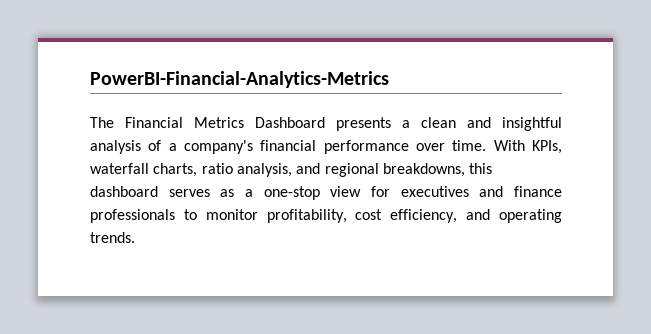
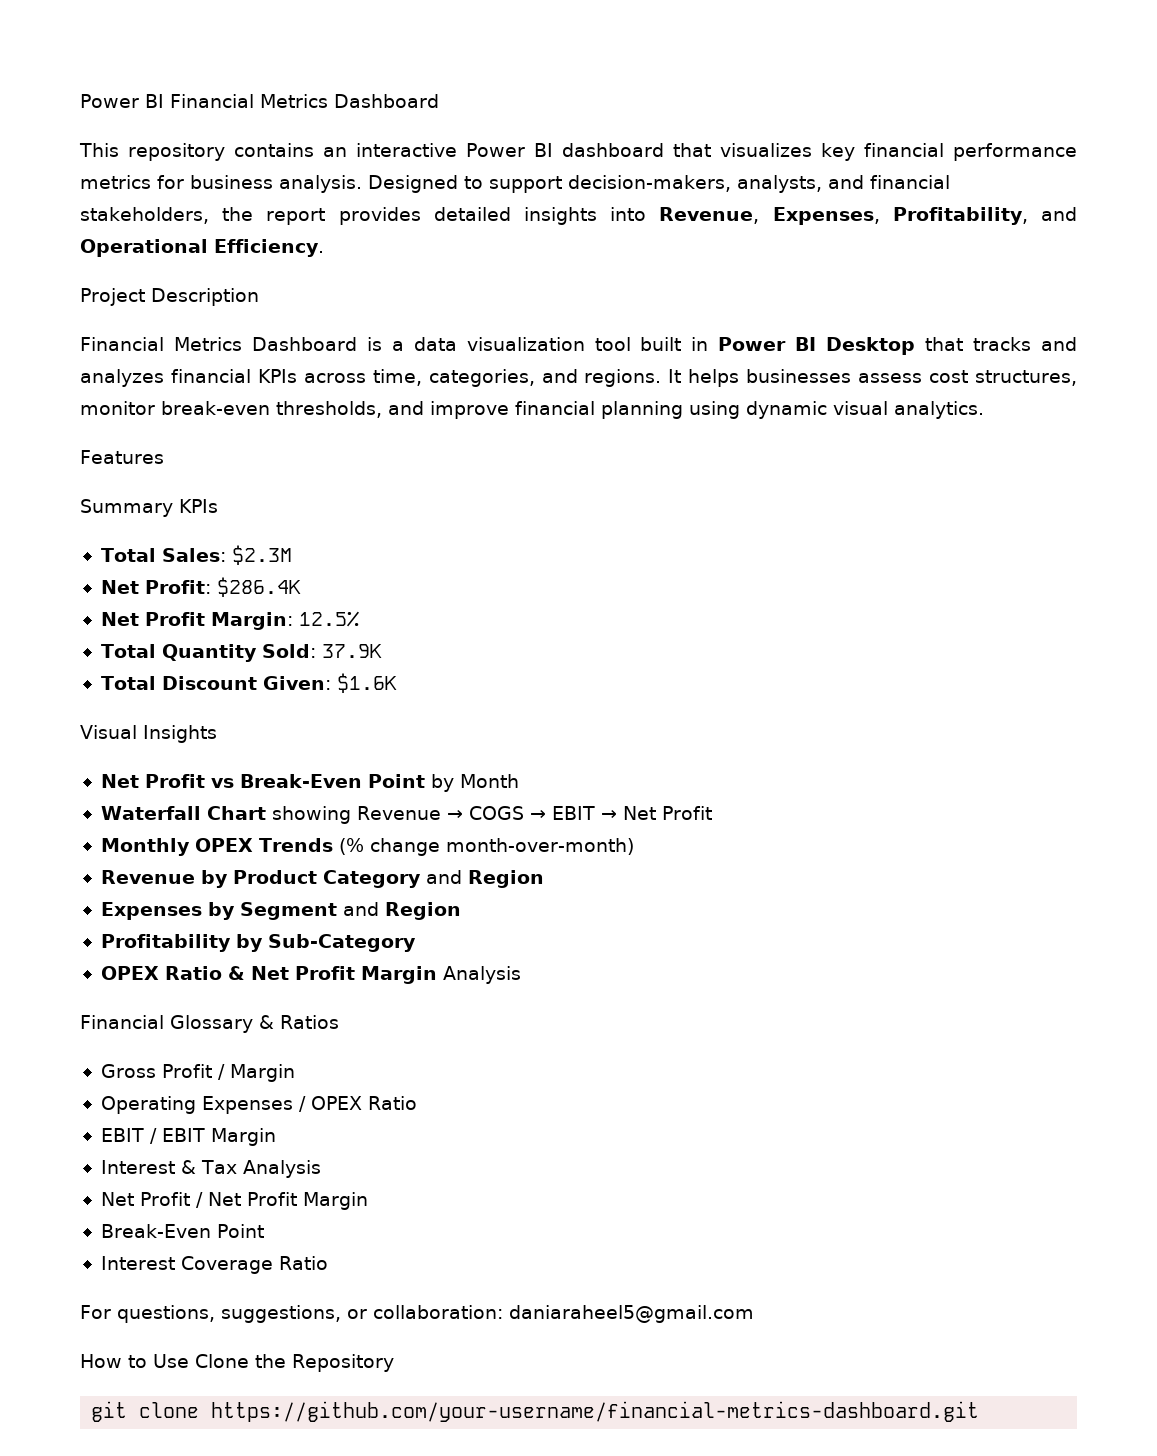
- PowerBI-Financial-Analytics-Metrics
- The Financial Metrics Dashboard presents a clean and insightful analysis of a company's financial performance over time. With KPIs, waterfall charts, ratio analysis, and regional breakdowns, this dashboard serves as a one-stop view for executives and finance professionals to monitor profitability, cost efficiency, and operating trends.
+ Power BI Financial Metrics Dashboard
+ This repository contains an interactive Power BI dashboard that visualizes key financial performance metrics for business analysis. Designed to support decision-makers, analysts, and financial stakeholders, the report provides detailed insights into Revenue, Expenses, Profitability, and Operational Efficiency.
+ Project Description
+ Financial Metrics Dashboard is a data visualization tool built in Power BI Desktop that tracks and analyzes financial KPIs across time, categories, and regions. It helps businesses assess cost structures, monitor break-even thresholds, and improve financial planning using dynamic visual analytics.
+ Features
+ Summary KPIs
+ Total Sales: $2.3M
+ Net Profit: $286.4K
+ Net Profit Margin: 12.5%
+ Total Quantity Sold: 37.9K
+ Total Discount Given: $1.6K
+ Visual Insights
+ Net Profit vs Break-Even Point by Month
+ Waterfall Chart showing Revenue → COGS → EBIT → Net Profit
+ Monthly OPEX Trends (% change month-over-month)
+ Revenue by Product Category and Region
+ Expenses by Segment and Region
+ Profitability by Sub-Category
+ OPEX Ratio & Net Profit Margin Analysis
+ Financial Glossary & Ratios
+ Gross Profit / Margin
+ Operating Expenses / OPEX Ratio
+ EBIT / EBIT Margin
+ Interest & Tax Analysis
+ Net Profit / Net Profit Margin
+ Break-Even Point
+ Interest Coverage Ratio
+ For questions, suggestions, or collaboration: daniaraheel5@gmail.com
+ How to Use Clone the Repository
+ git clone https://github.com/your-username/financial-metrics-dashboard.git

